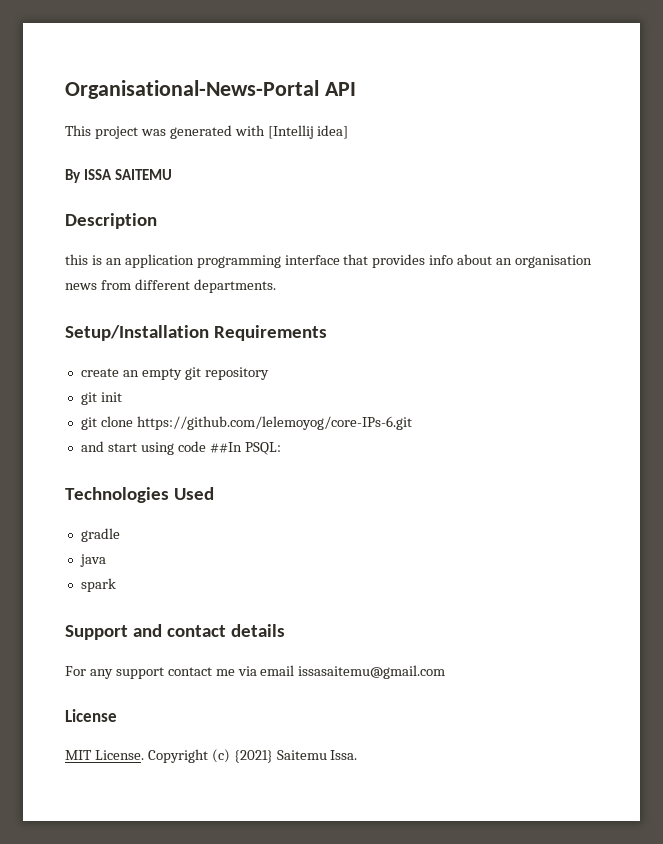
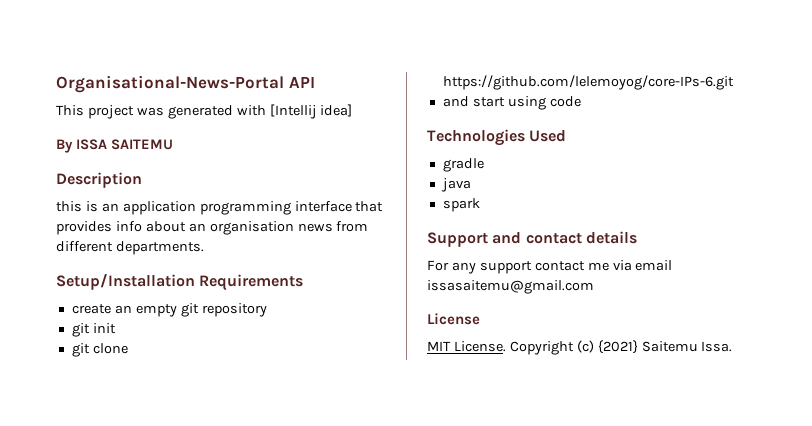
- and start using code ##In PSQL:
+ and start using code

